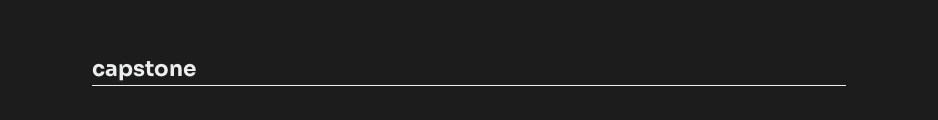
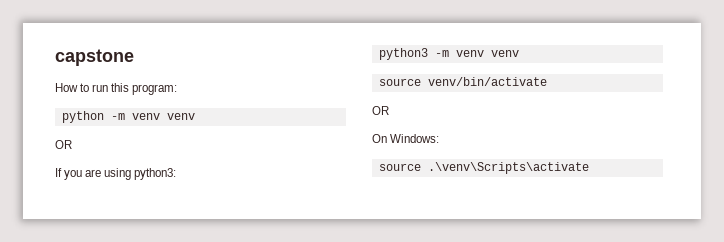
+ How to run this program:
+ python -m venv venv
+ OR
+ If you are using python3:
+ python3 -m venv venv
+ source venv/bin/activate
+ OR
+ On Windows:
+ source .\venv\Scripts\activate

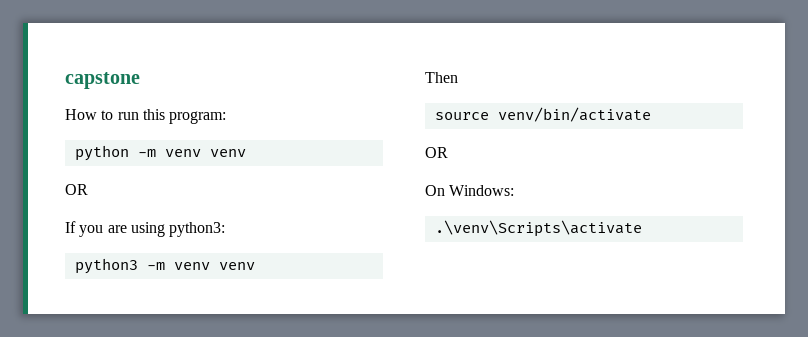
+ Then
- source .\venv\Scripts\activate
+ .\venv\Scripts\activate

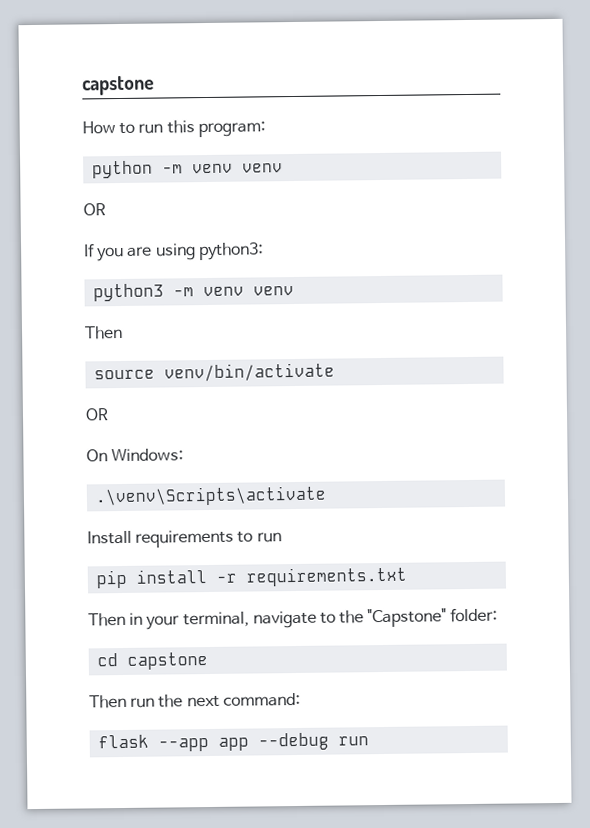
+ Install requirements to run
+ pip install -r requirements.txt
+ Then in your terminal, navigate to the "Capstone" folder:
+ cd capstone
+ Then run the next command:
+ flask --app app --debug run

